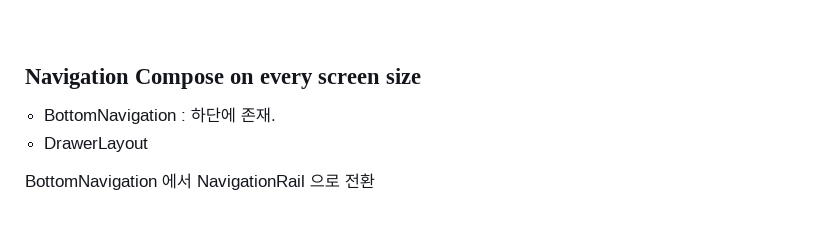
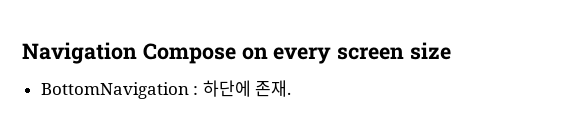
- DrawerLayout
- BottomNavigation 에서 NavigationRail 으로 전환

